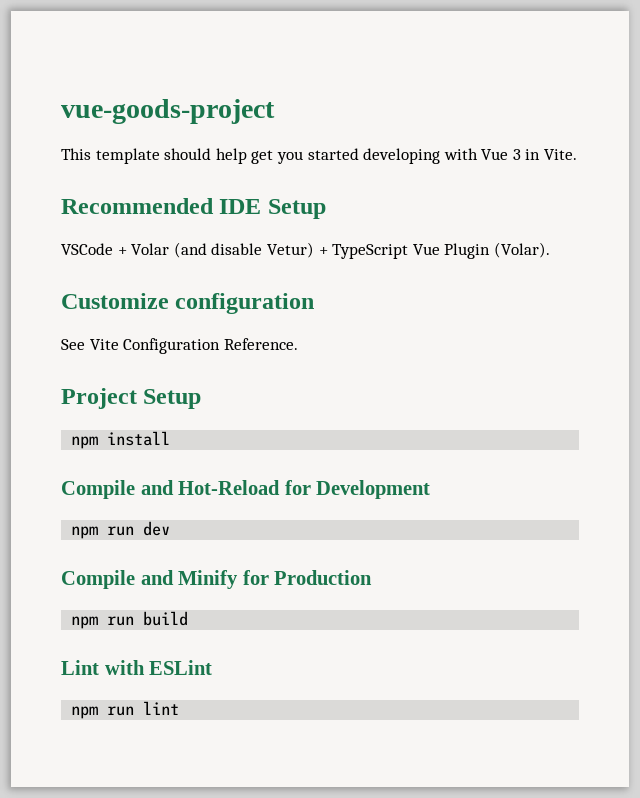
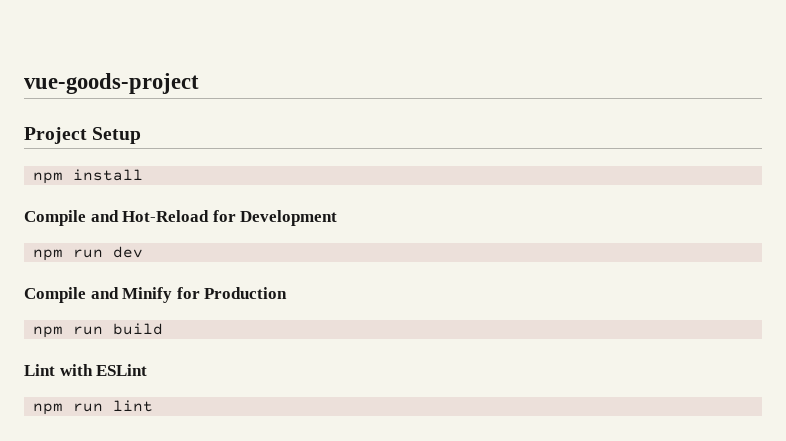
- This template should help get you started developing with Vue 3 in Vite.
- Recommended IDE Setup
- VSCode + Volar (and disable Vetur) + TypeScript Vue Plugin (Volar).
- Customize configuration
- See Vite Configuration Reference.

